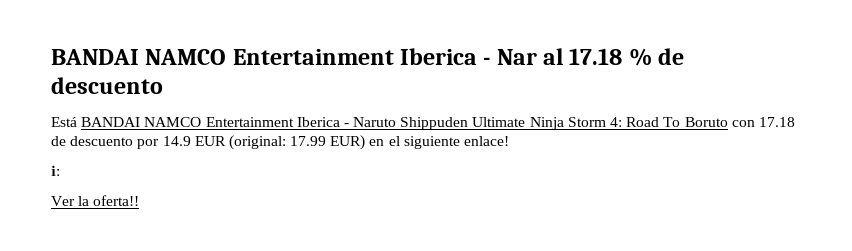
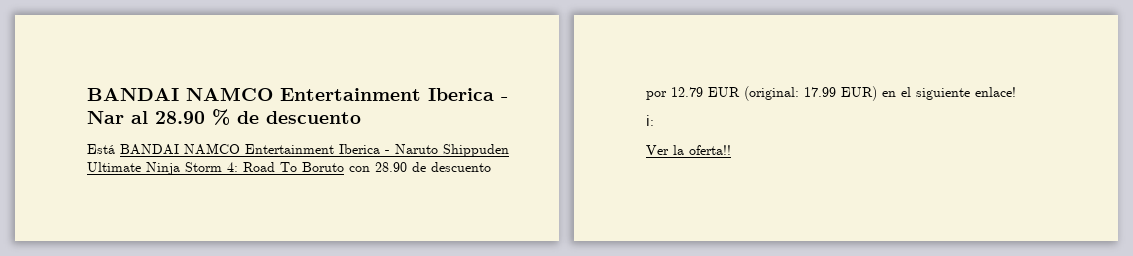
- BANDAI NAMCO Entertainment Iberica - Nar al 17.18 % de descuento
+ BANDAI NAMCO Entertainment Iberica - Nar al 28.90 % de descuento
- Está BANDAI NAMCO Entertainment Iberica - Naruto Shippuden Ultimate Ninja Storm 4: Road To Boruto con 17.18 de descuento por 14.9 EUR (original: 17.99 EUR) en el siguiente enlace!
+ Está BANDAI NAMCO Entertainment Iberica - Naruto Shippuden Ultimate Ninja Storm 4: Road To Boruto con 28.90 de descuento por 12.79 EUR (original: 17.99 EUR) en el siguiente enlace!

